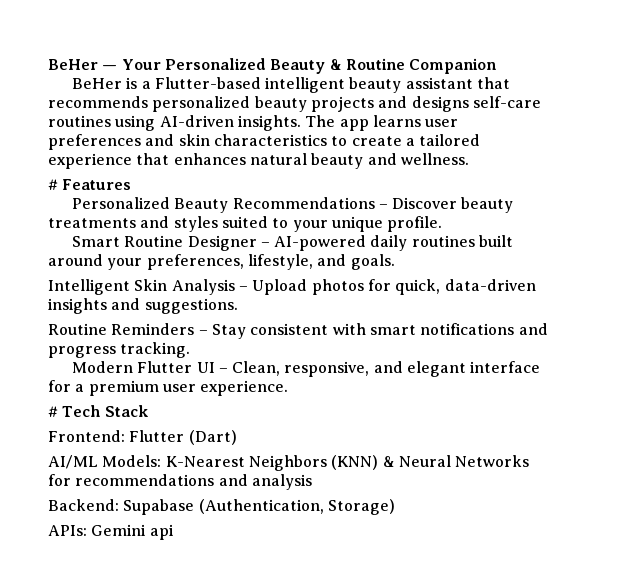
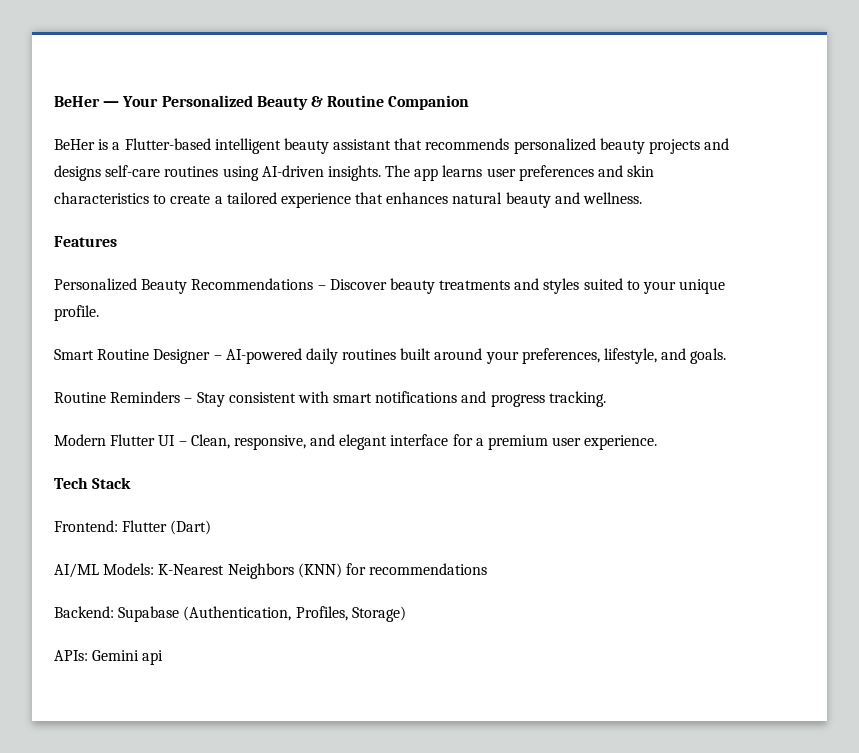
- # Features
+ Features
- Intelligent Skin Analysis – Upload photos for quick, data-driven insights and suggestions.
- # Tech Stack
+ Tech Stack
- AI/ML Models: K-Nearest Neighbors (KNN) & Neural Networks for recommendations and analysis
+ AI/ML Models: K-Nearest Neighbors (KNN) for recommendations
- Backend: Supabase (Authentication, Storage)
+ Backend: Supabase (Authentication, Profiles, Storage)

